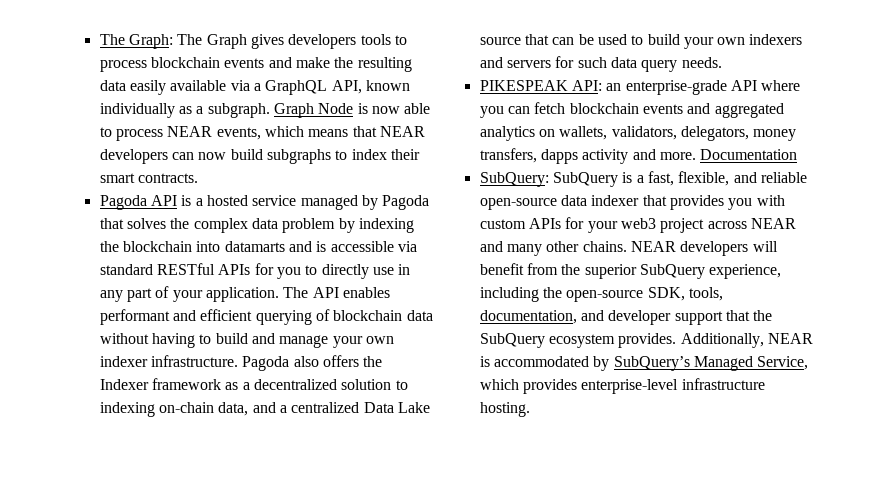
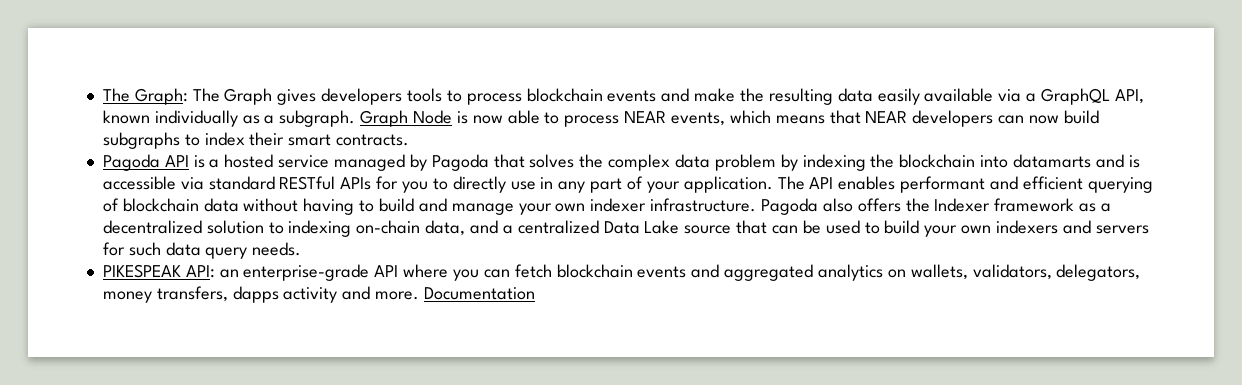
- SubQuery: SubQuery is a fast, flexible, and reliable open-source data indexer that provides you with custom APIs for your web3 project across NEAR and many other chains. NEAR developers will benefit from the superior SubQuery experience, including the open-source SDK, tools, documentation, and developer support that the SubQuery ecosystem provides. Additionally, NEAR is accommodated by SubQuery’s Managed Service, which provides enterprise-level infrastructure hosting.

